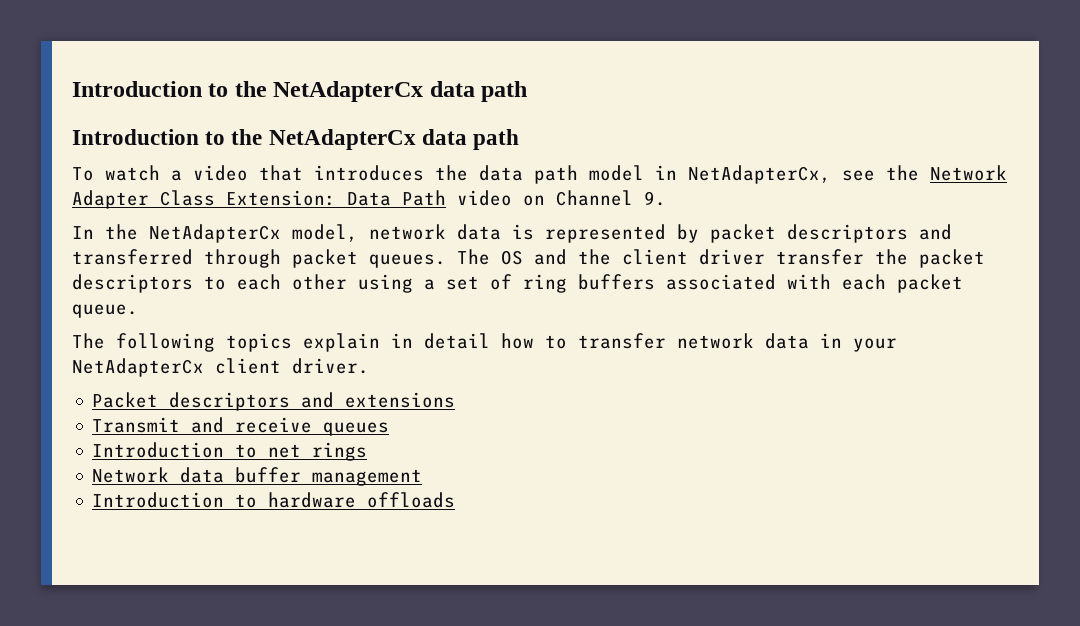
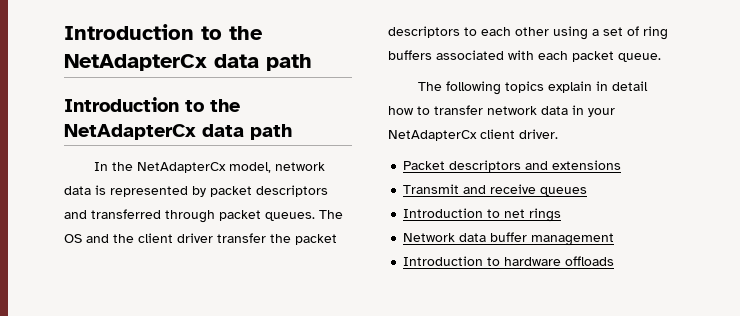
- To watch a video that introduces the data path model in NetAdapterCx, see the Network Adapter Class Extension: Data Path video on Channel 9.

